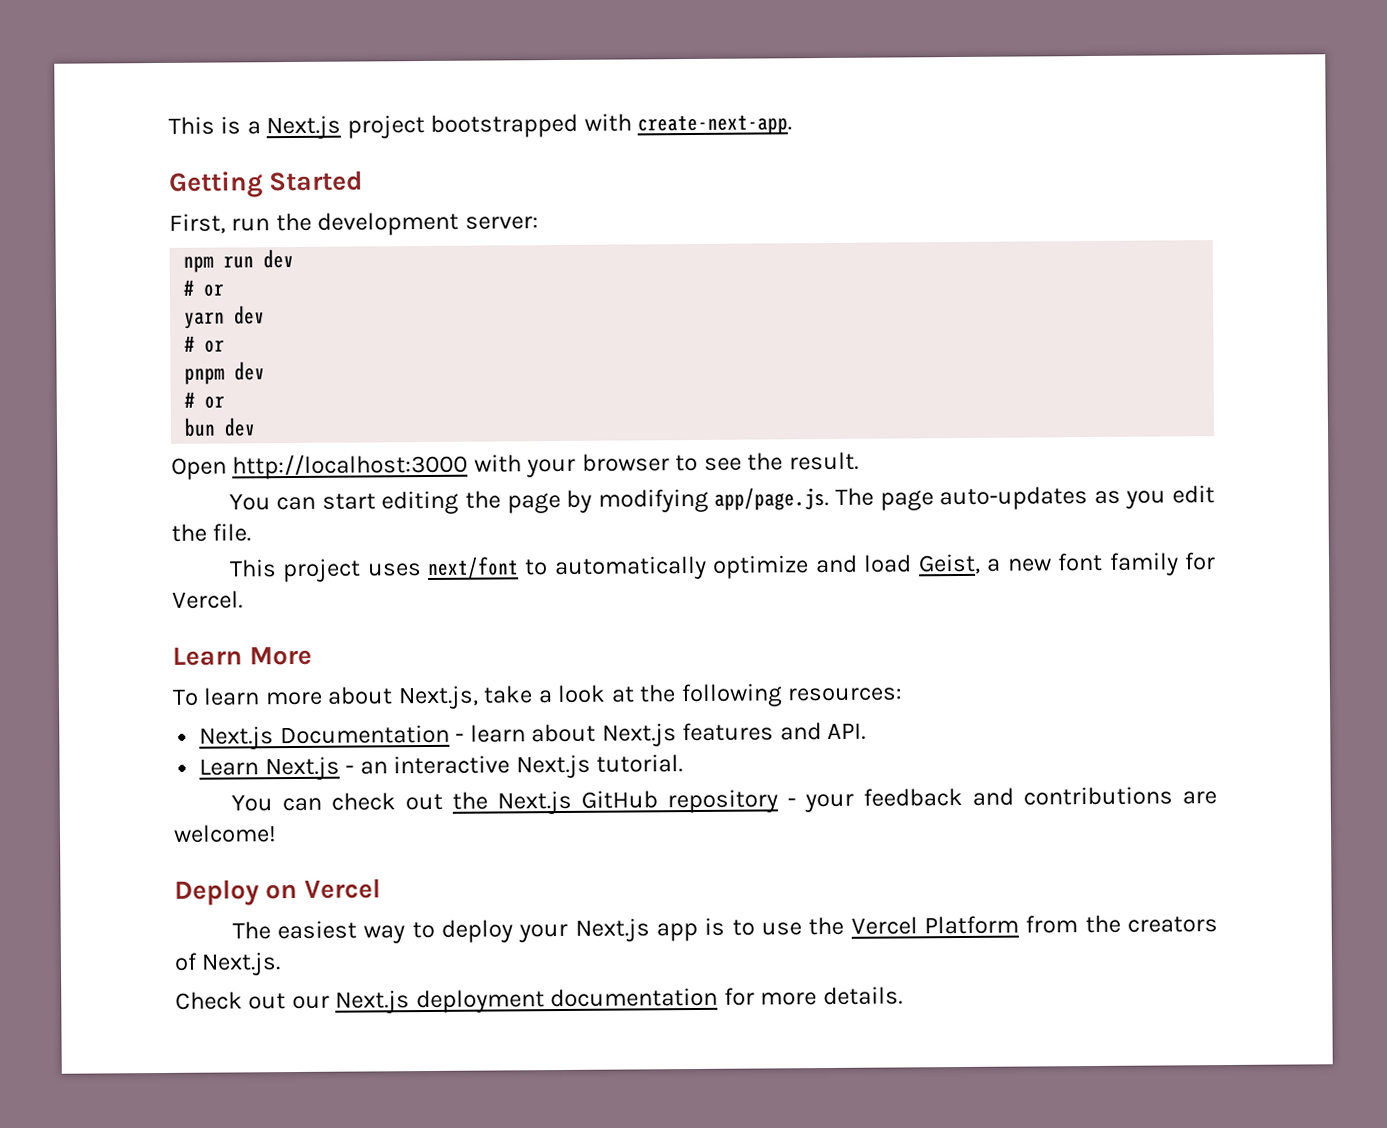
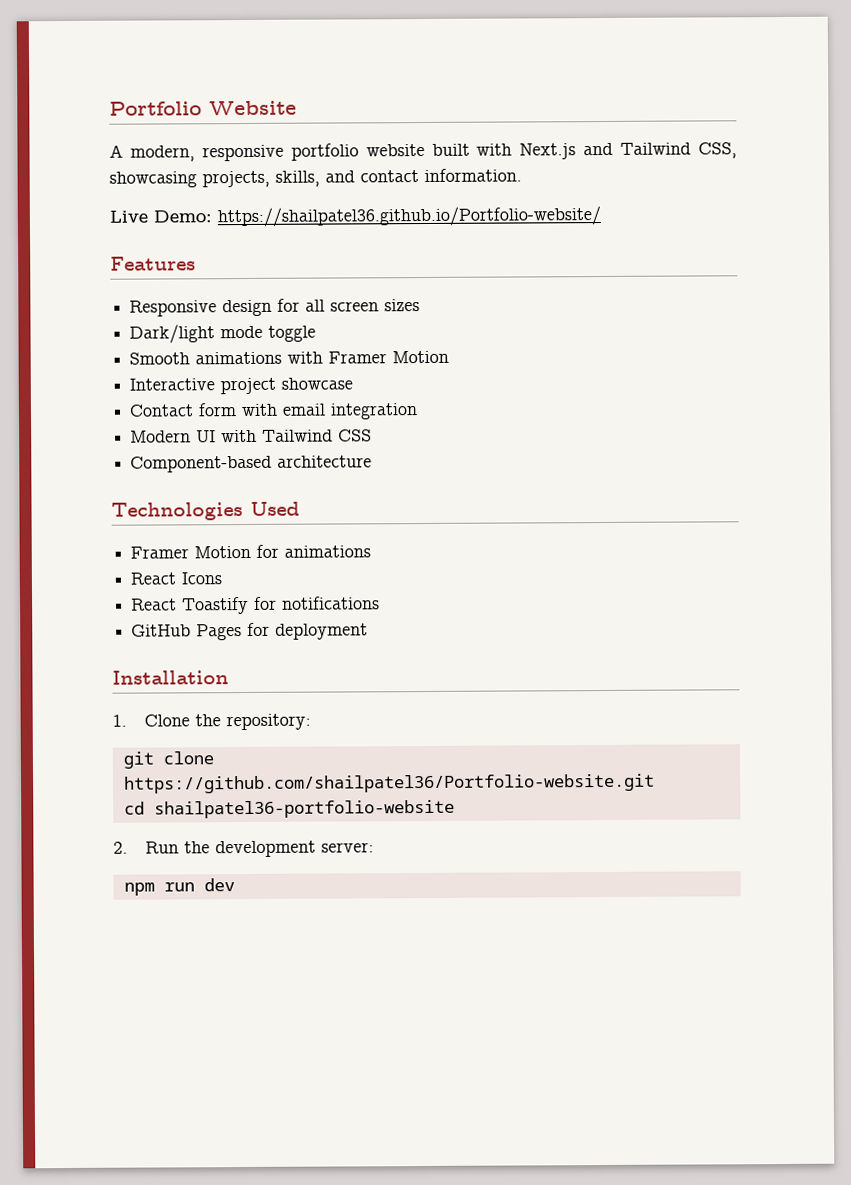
- This is a Next.js project bootstrapped with create-next-app.
- Getting Started
- First, run the development server:
+ Portfolio Website
+ A modern, responsive portfolio website built with Next.js and Tailwind CSS, showcasing projects, skills, and contact information.
+ Live Demo: https://shailpatel36.github.io/Portfolio-website/
+ Features
+ Responsive design for all screen sizes
+ Dark/light mode toggle
+ Smooth animations with Framer Motion
+ Interactive project showcase
+ Contact form with email integration
+ Modern UI with Tailwind CSS
+ Component-based architecture
+ Technologies Used
+ Framer Motion for animations
+ React Icons
+ React Toastify for notifications
+ GitHub Pages for deployment
+ Installation
+ 1. Clone the repository:
+ git clone https://github.com/shailpatel36/Portfolio-website.git
+ cd shailpatel36-portfolio-website
+ 2. Run the development server:
  npm run dev
- # or
- yarn dev
- # or
- pnpm dev
- # or
- bun dev
- Open http://localhost:3000 with your browser to see the result.
- You can start editing the page by modifying app/page.js. The page auto-updates as you edit the file.
- This project uses next/font to automatically optimize and load Geist, a new font family for Vercel.
- Learn More
- To learn more about Next.js, take a look at the following resources:
- Next.js Documentation - learn about Next.js features and API.
- Learn Next.js - an interactive Next.js tutorial.
- You can check out the Next.js GitHub repository - your feedback and contributions are welcome!
- Deploy on Vercel
- The easiest way to deploy your Next.js app is to use the Vercel Platform from the creators of Next.js.
- Check out our Next.js deployment documentation for more details.

